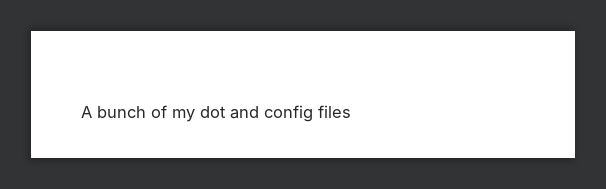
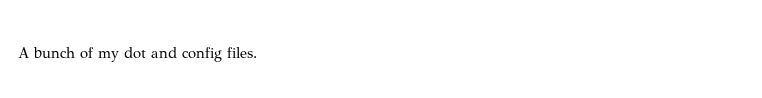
- A bunch of my dot and config files
+ A bunch of my dot and config files.

